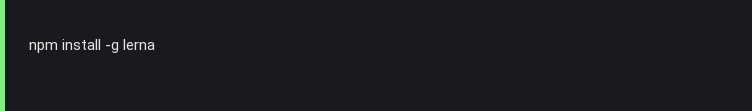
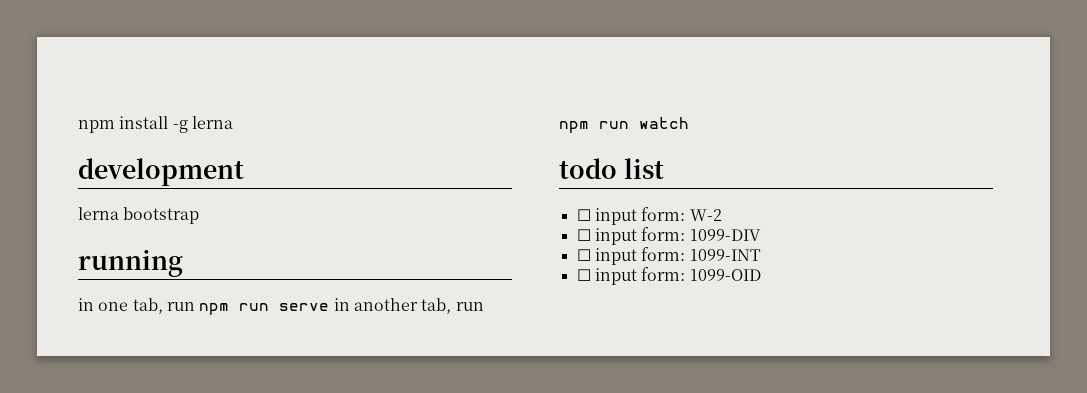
+ development
+ lerna bootstrap
+ running
+ in one tab, run npm run serve in another tab, run npm run watch
+ todo list
+ ☐ input form: W-2
+ ☐ input form: 1099-DIV
+ ☐ input form: 1099-INT
+ ☐ input form: 1099-OID

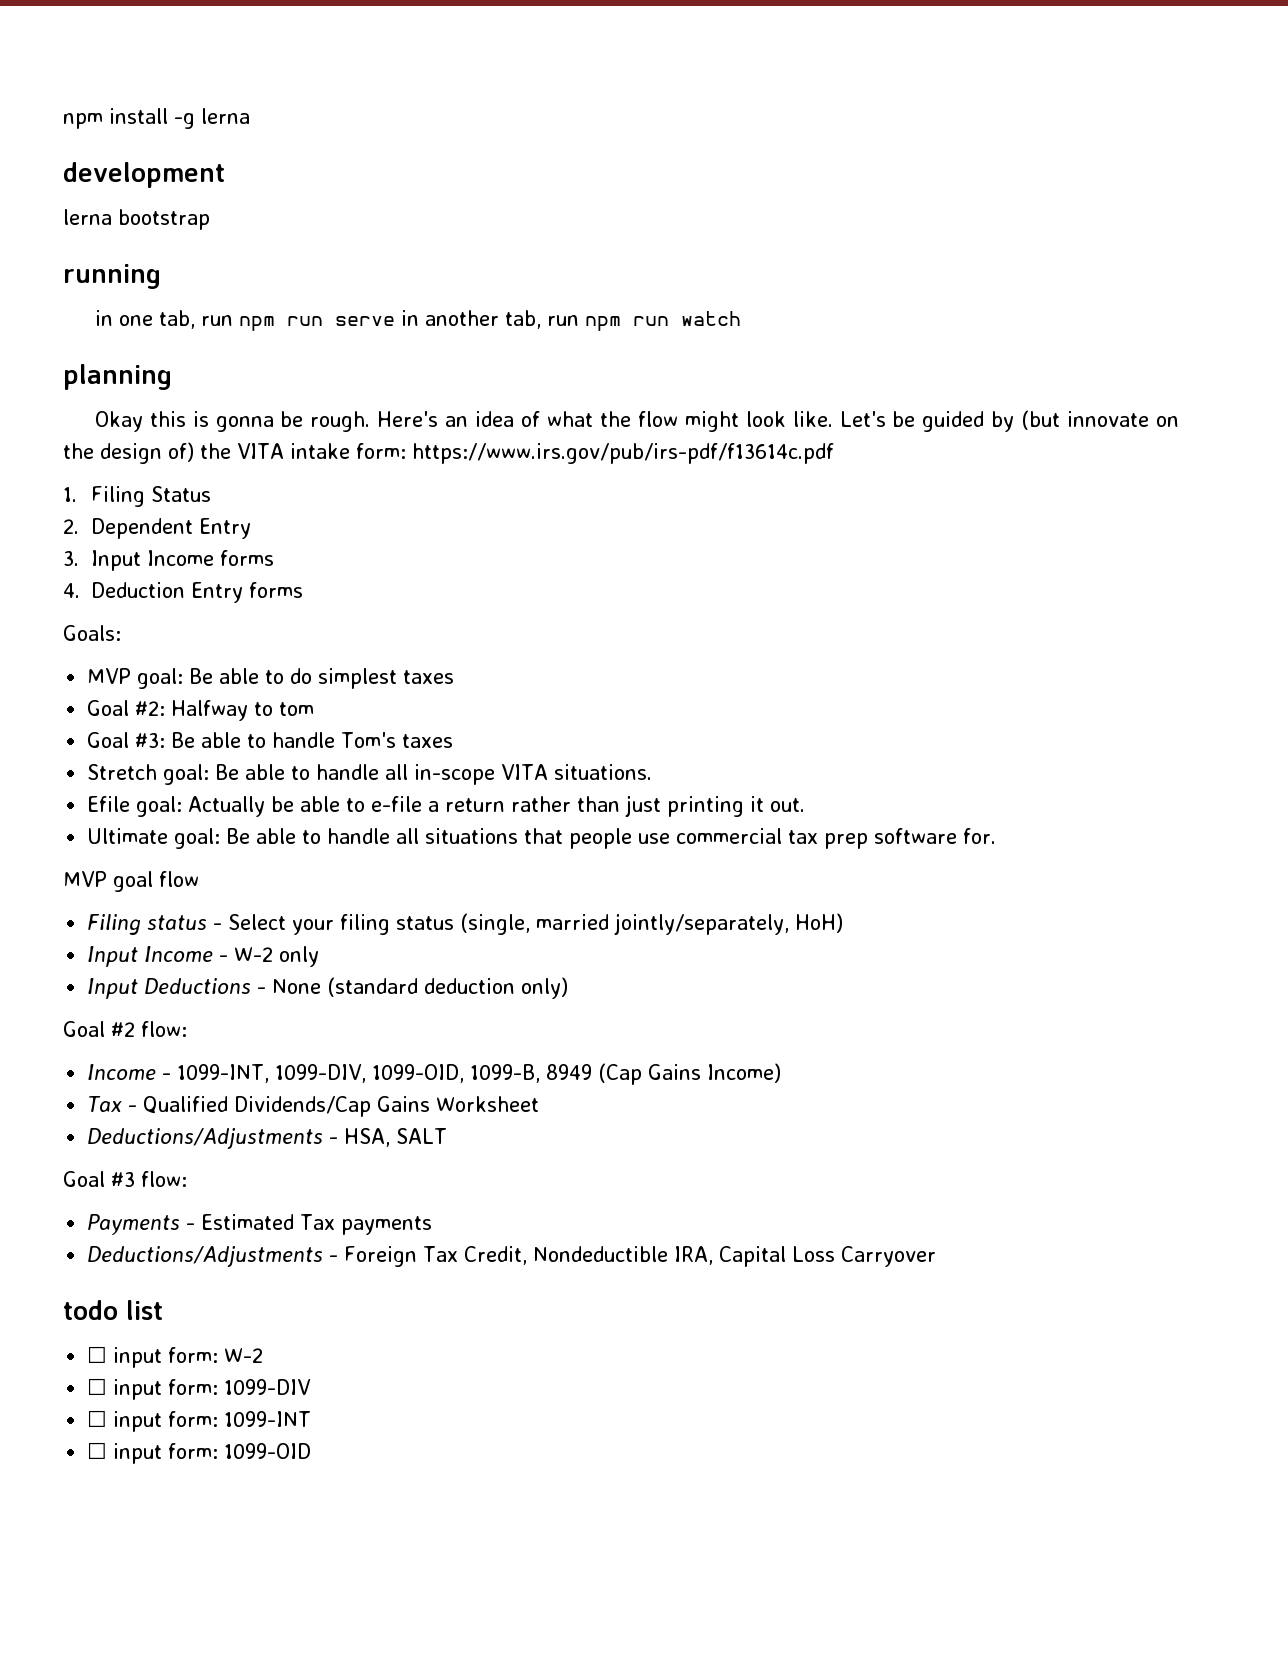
+ planning
+ Okay this is gonna be rough. Here's an idea of what the flow might look like. Let's be guided by (but innovate on the design of) the VITA intake form: https://www.irs.gov/pub/irs-pdf/f13614c.pdf
+ 1. Filing Status
+ 2. Dependent Entry
+ 3. Input Income forms
+ 4. Deduction Entry forms
+ Goals:
+ MVP goal: Be able to do simplest taxes
+ Goal #2: Halfway to tom
+ Goal #3: Be able to handle Tom's taxes
+ Stretch goal: Be able to handle all in-scope VITA situations.
+ Efile goal: Actually be able to e-file a return rather than just printing it out.
+ Ultimate goal: Be able to handle all situations that people use commercial tax prep software for.
+ MVP goal flow
+ Filing status - Select your filing status (single, married jointly/separately, HoH)
+ Input Income - W-2 only
+ Input Deductions - None (standard deduction only)
+ Goal #2 flow:
+ Income - 1099-INT, 1099-DIV, 1099-OID, 1099-B, 8949 (Cap Gains Income)
+ Tax - Qualified Dividends/Cap Gains Worksheet
+ Deductions/Adjustments - HSA, SALT
+ Goal #3 flow:
+ Payments - Estimated Tax payments
+ Deductions/Adjustments - Foreign Tax Credit, Nondeductible IRA, Capital Loss Carryover

